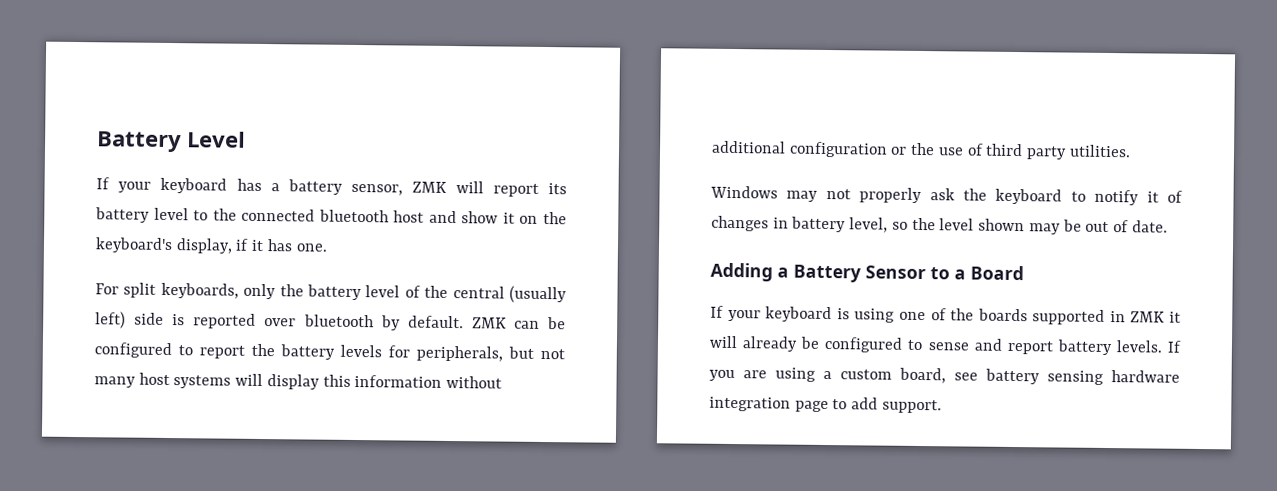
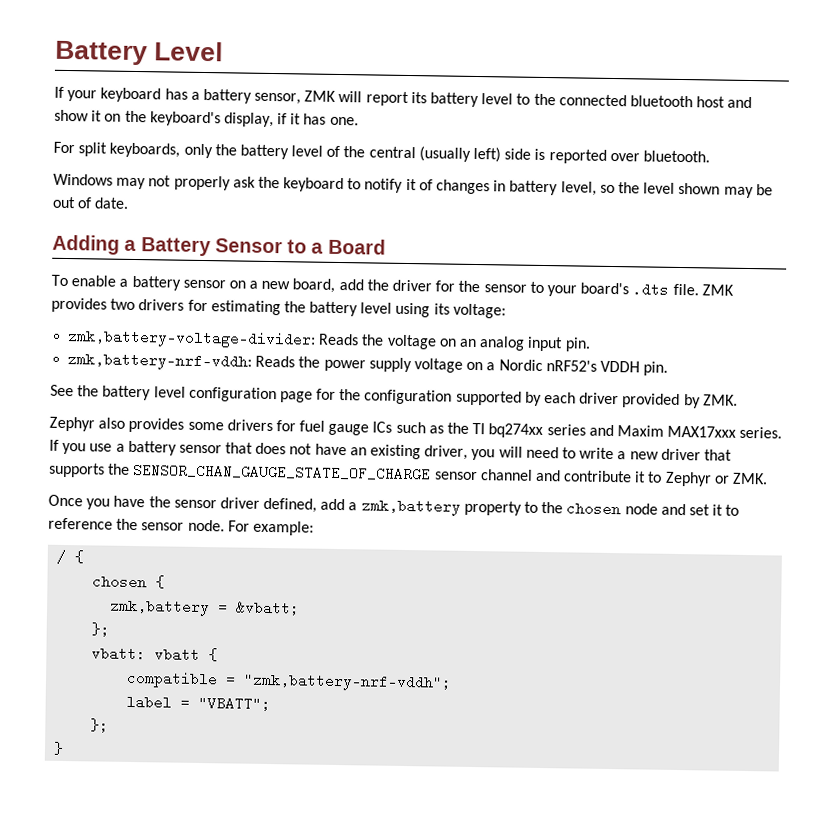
- For split keyboards, only the battery level of the central (usually left) side is reported over bluetooth by default. ZMK can be configured to report the battery levels for peripherals, but not many host systems will display this information without additional configuration or the use of third party utilities.
+ For split keyboards, only the battery level of the central (usually left) side is reported over bluetooth.
- If your keyboard is using one of the boards supported in ZMK it will already be configured to sense and report battery levels. If you are using a custom board, see battery sensing hardware integration page to add support.
+ To enable a battery sensor on a new board, add the driver for the sensor to your board's .dts file. ZMK provides two drivers for estimating the battery level using its voltage:
+ zmk,battery-voltage-divider: Reads the voltage on an analog input pin.
+ zmk,battery-nrf-vddh: Reads the power supply voltage on a Nordic nRF52's VDDH pin.
+ See the battery level configuration page for the configuration supported by each driver provided by ZMK.
+ Zephyr also provides some drivers for fuel gauge ICs such as the TI bq274xx series and Maxim MAX17xxx series. If you use a battery sensor that does not have an existing driver, you will need to write a new driver that supports the SENSOR_CHAN_GAUGE_STATE_OF_CHARGE sensor channel and contribute it to Zephyr or ZMK.
+ Once you have the sensor driver defined, add a zmk,battery property to the chosen node and set it to reference the sensor node. For example:
+ / {
+ chosen {
+ zmk,battery = &vbatt;
+ };
+ vbatt: vbatt {
+ compatible = "zmk,battery-nrf-vddh";
+ label = "VBATT";
+ };
+ }

